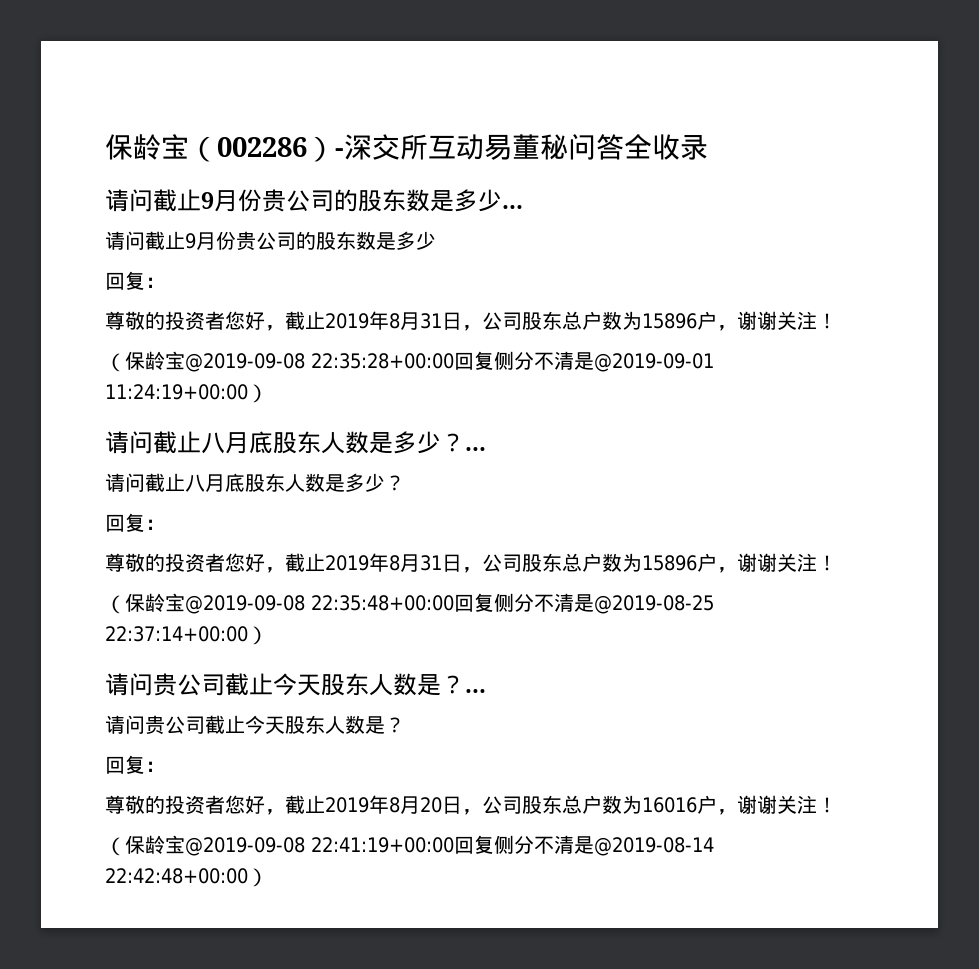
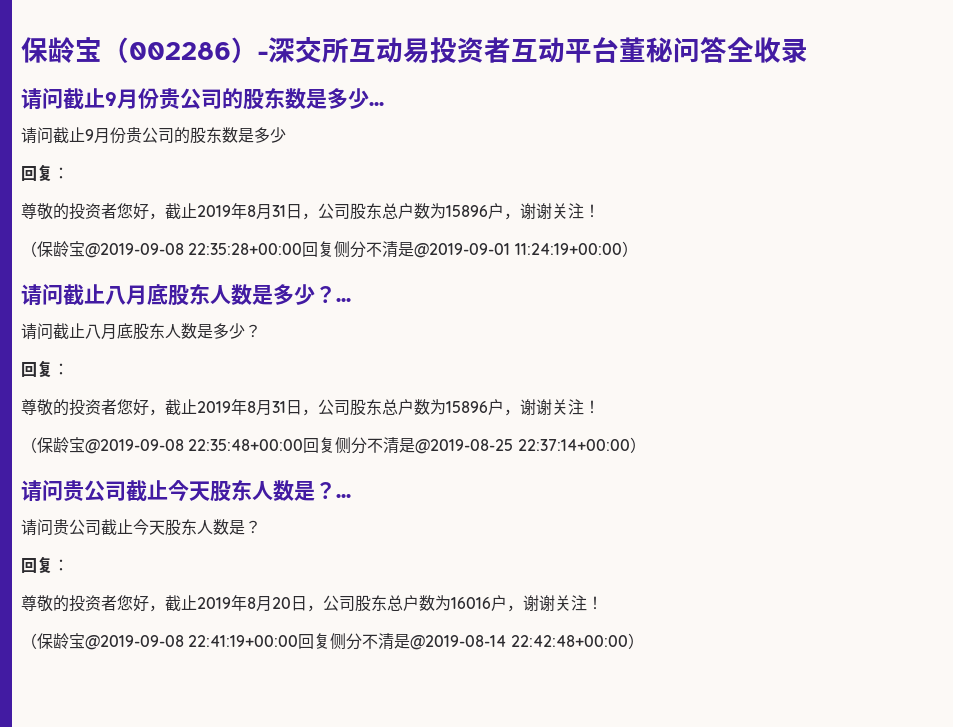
- 保龄宝（002286）-深交所互动易董秘问答全收录
+ 保龄宝（002286）-深交所互动易投资者互动平台董秘问答全收录

